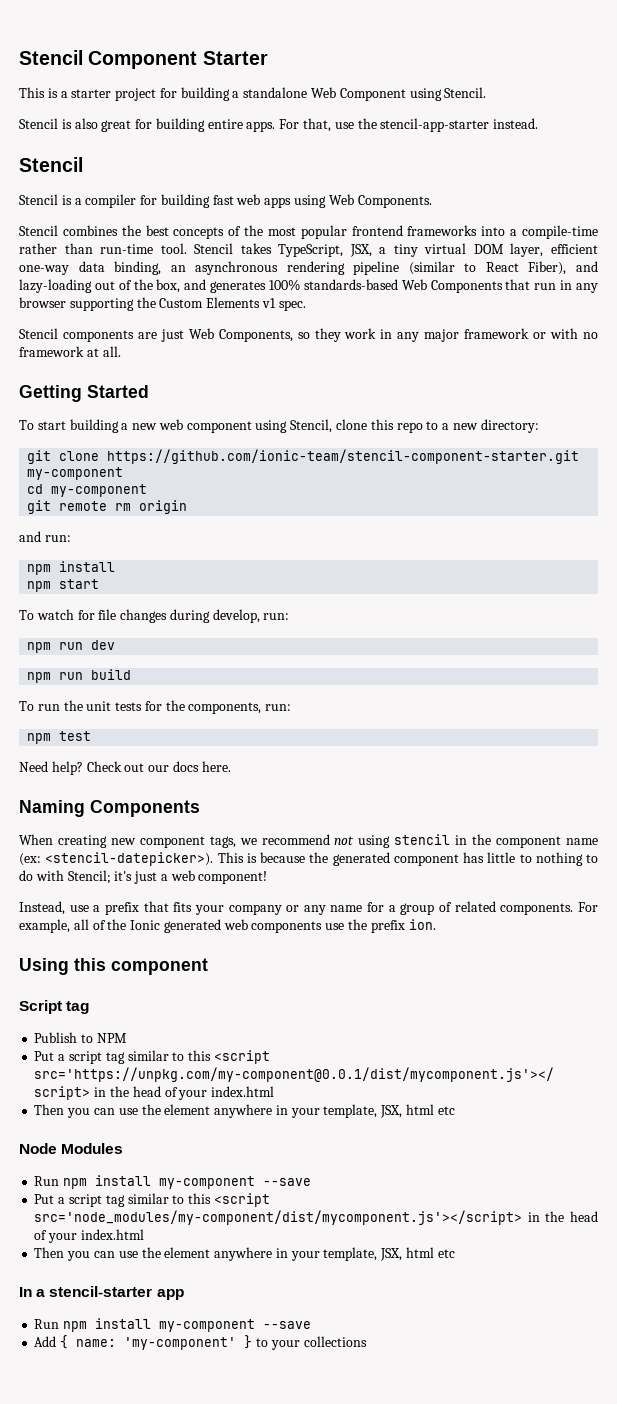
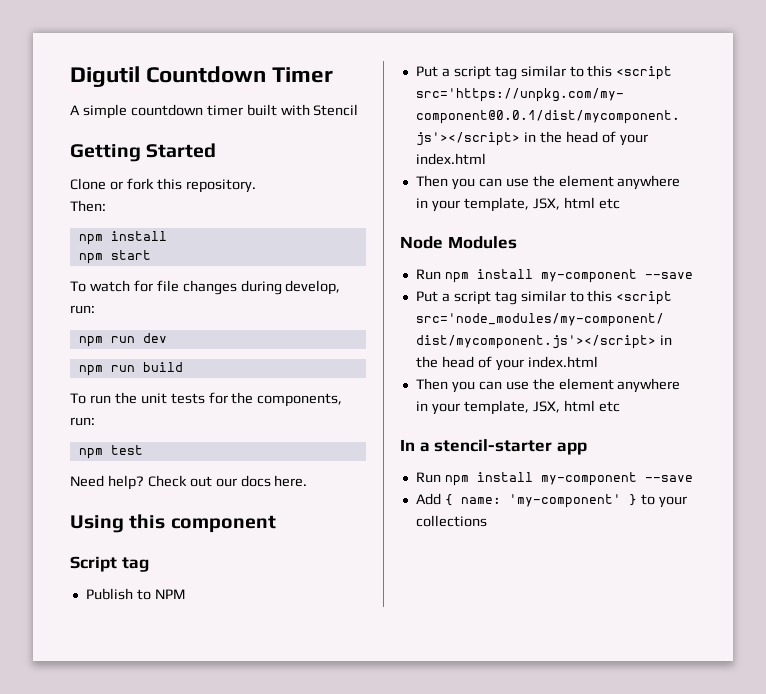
- Stencil Component Starter
- This is a starter project for building a standalone Web Component using Stencil.
- Stencil is also great for building entire apps. For that, use the stencil-app-starter instead.
- Stencil
- Stencil is a compiler for building fast web apps using Web Components.
- Stencil combines the best concepts of the most popular frontend frameworks into a compile-time rather than run-time tool. Stencil takes TypeScript, JSX, a tiny virtual DOM layer, efficient one-way data binding, an asynchronous rendering pipeline (similar to React Fiber), and lazy-loading out of the box, and generates 100% standards-based Web Components that run in any browser supporting the Custom Elements v1 spec.
- Stencil components are just Web Components, so they work in any major framework or with no framework at all.
+ Digutil Countdown Timer
+ A simple countdown timer built with Stencil
  Getting Started
- To start building a new web component using Stencil, clone this repo to a new directory:
- git clone https://github.com/ionic-team/stencil-component-starter.git my-component
- cd my-component
- git remote rm origin
- and run:
+ Clone or fork this repository.
+ Then:
- Naming Components
- When creating new component tags, we recommend not using stencil in the component name (ex: <stencil-datepicker>). This is because the generated component has little to nothing to do with Stencil; it's just a web component!
- Instead, use a prefix that fits your company or any name for a group of related components. For example, all of the Ionic generated web components use the prefix ion.

